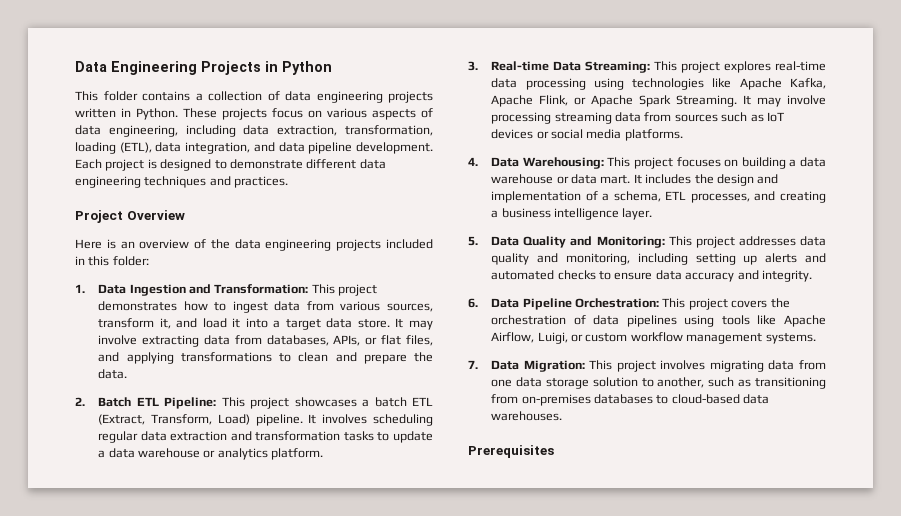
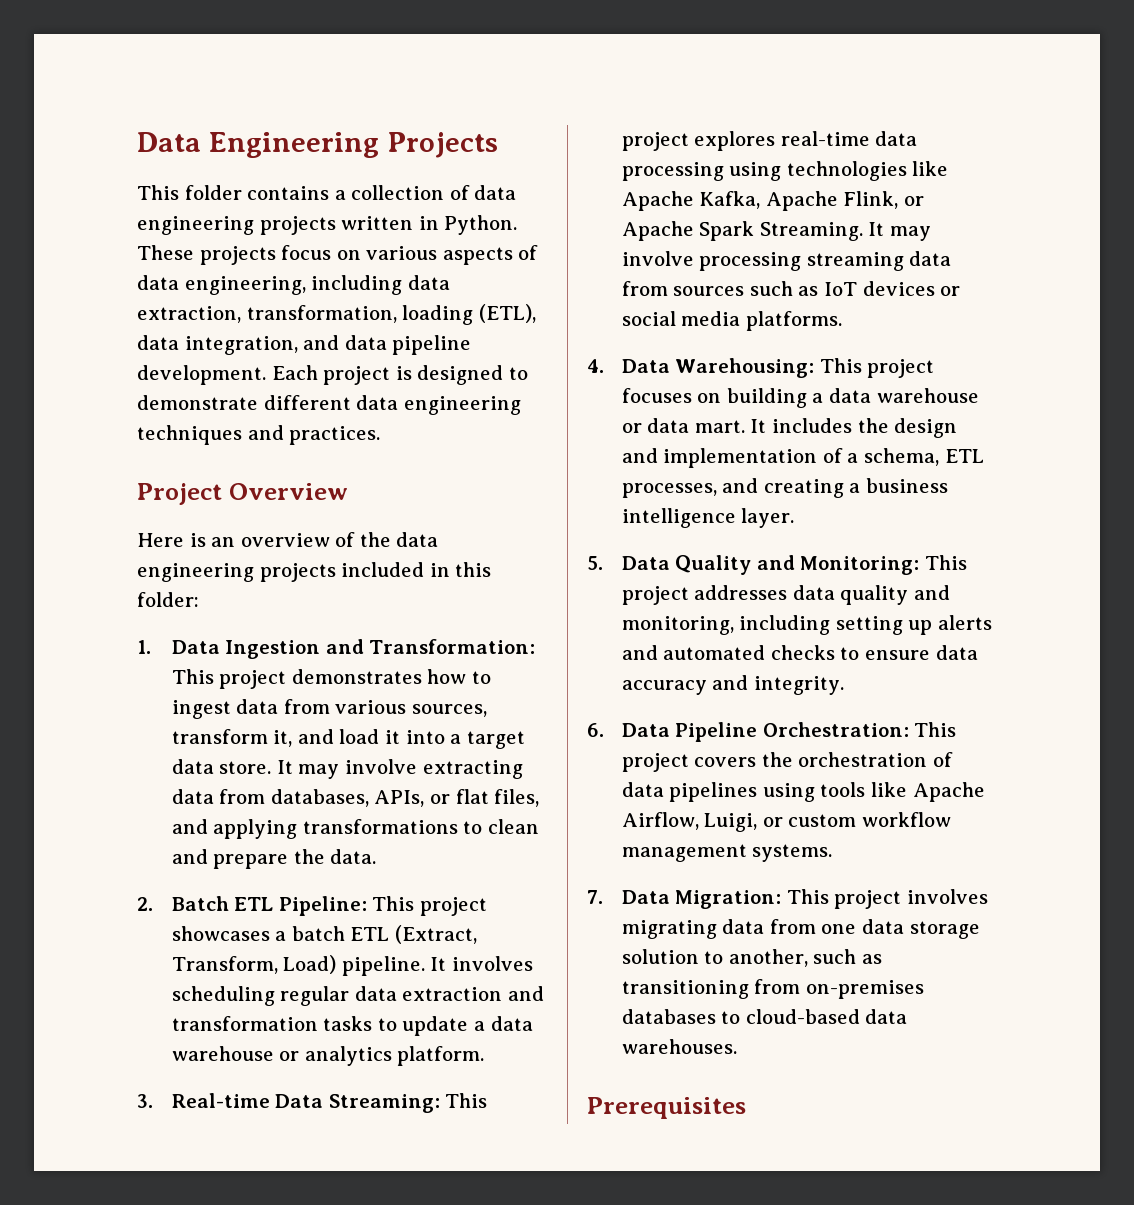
- Data Engineering Projects in Python
+ Data Engineering Projects

